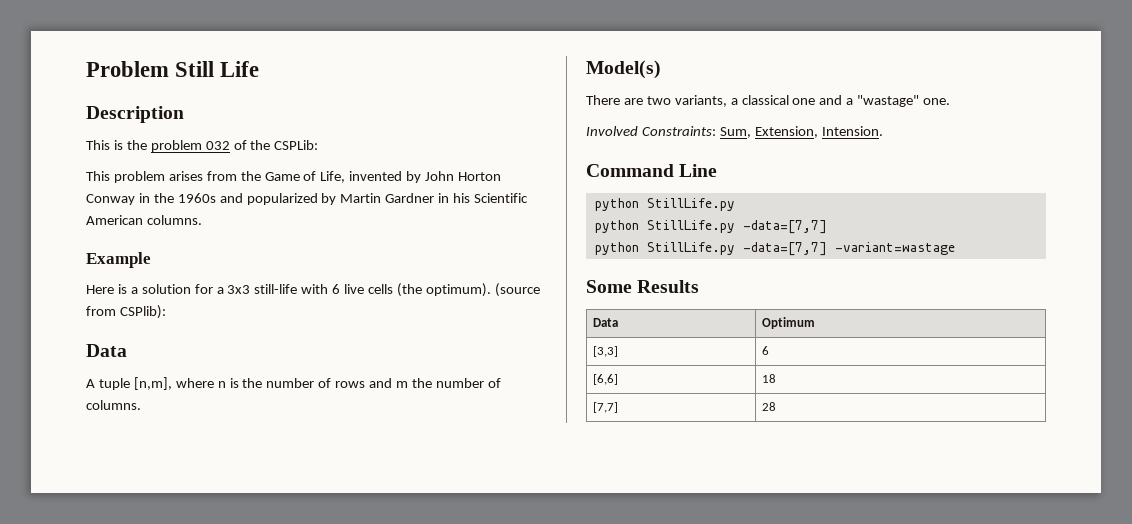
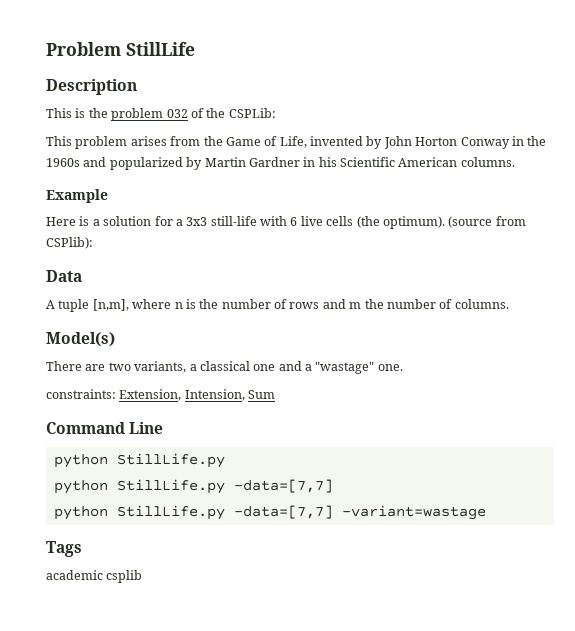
- Problem Still Life
+ Problem StillLife
- Involved Constraints: Sum, Extension, Intension.
+ constraints: Extension, Intension, Sum
- Some Results
- Data | Optimum
- [3,3] | 6
- [6,6] | 18
- [7,7] | 28
+ Tags
+ academic csplib

